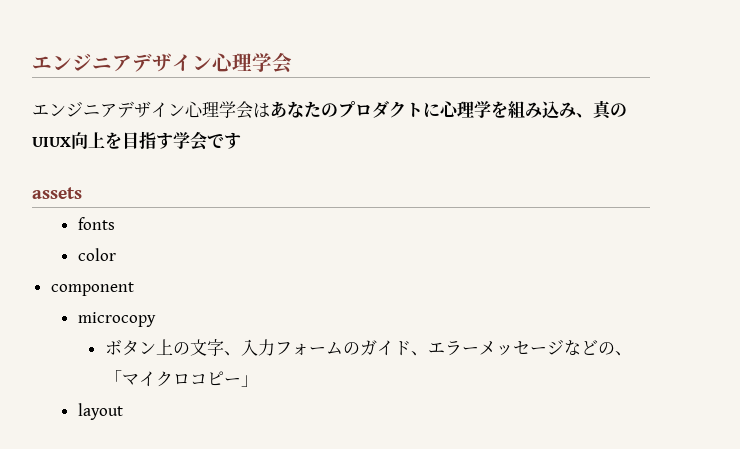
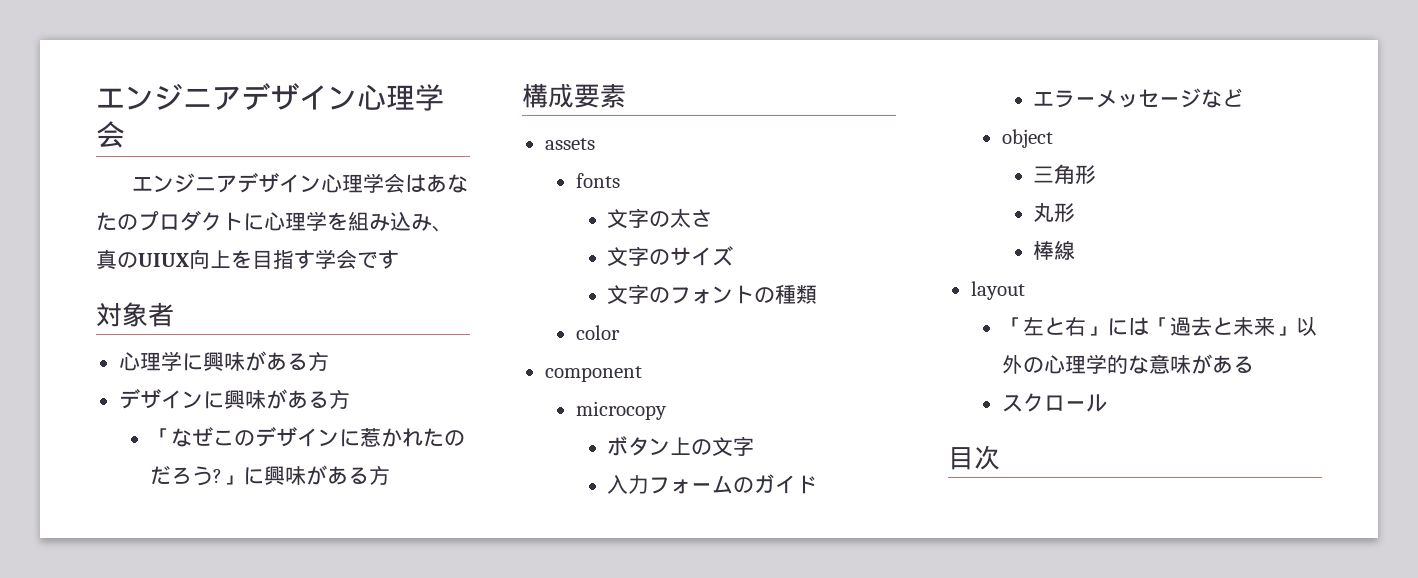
+ 対象者
+ 心理学に興味がある方
+ デザインに興味がある方
+ 「なぜこのデザインに惹かれたのだろう?」に興味がある方
+ 構成要素
  assets
  fonts
+ 文字の太さ
+ 文字のサイズ
+ 文字のフォントの種類
- ボタン上の文字、入力フォームのガイド、エラーメッセージなどの、「マイクロコピー」
+ ボタン上の文字
+ 入力フォームのガイド
+ エラーメッセージなど
+ object
+ 三角形
+ 丸形
+ 棒線
  layout
+ 「左と右」には「過去と未来」以外の心理学的な意味がある
+ スクロール
+ 目次

